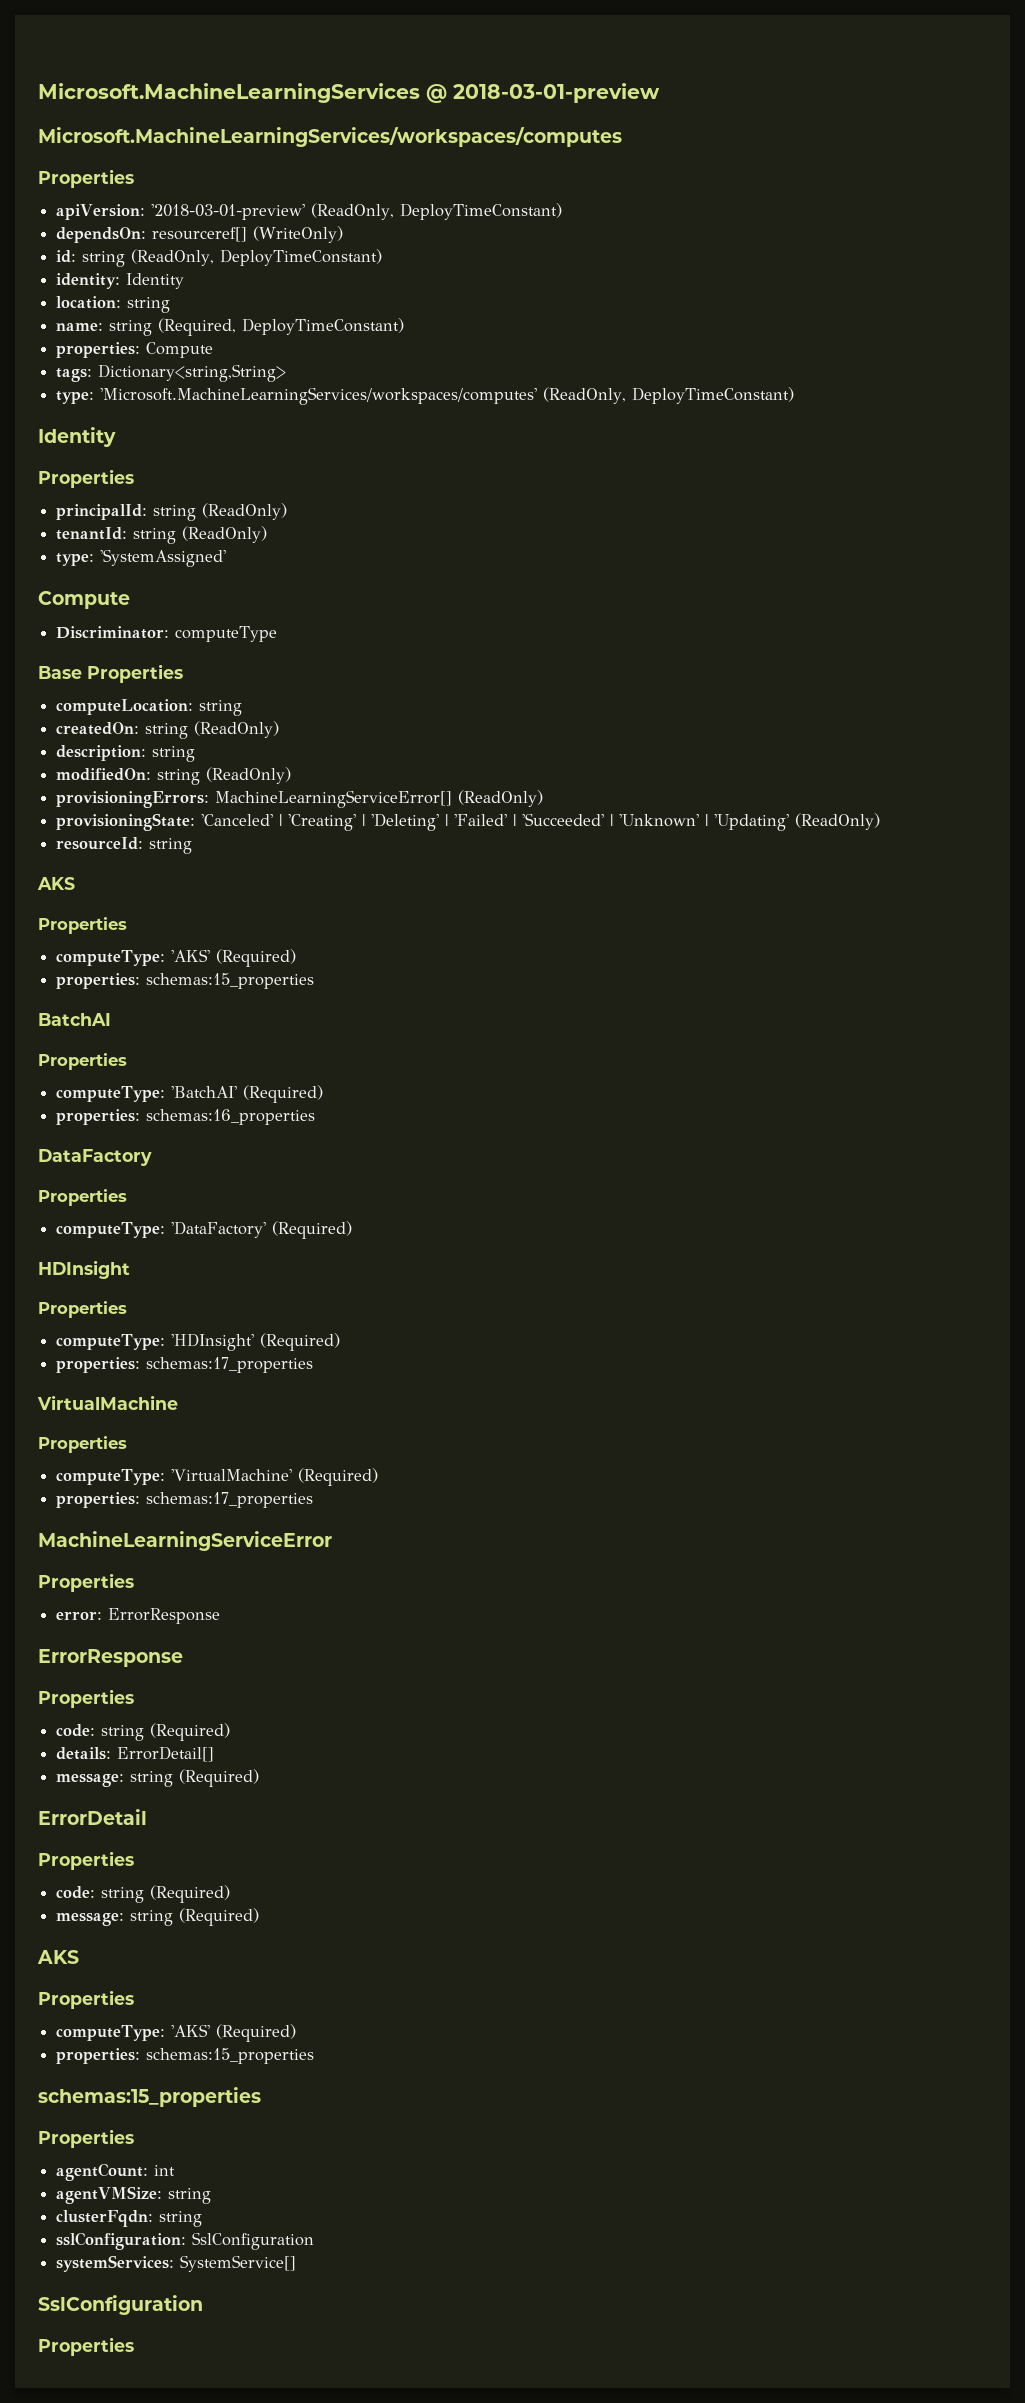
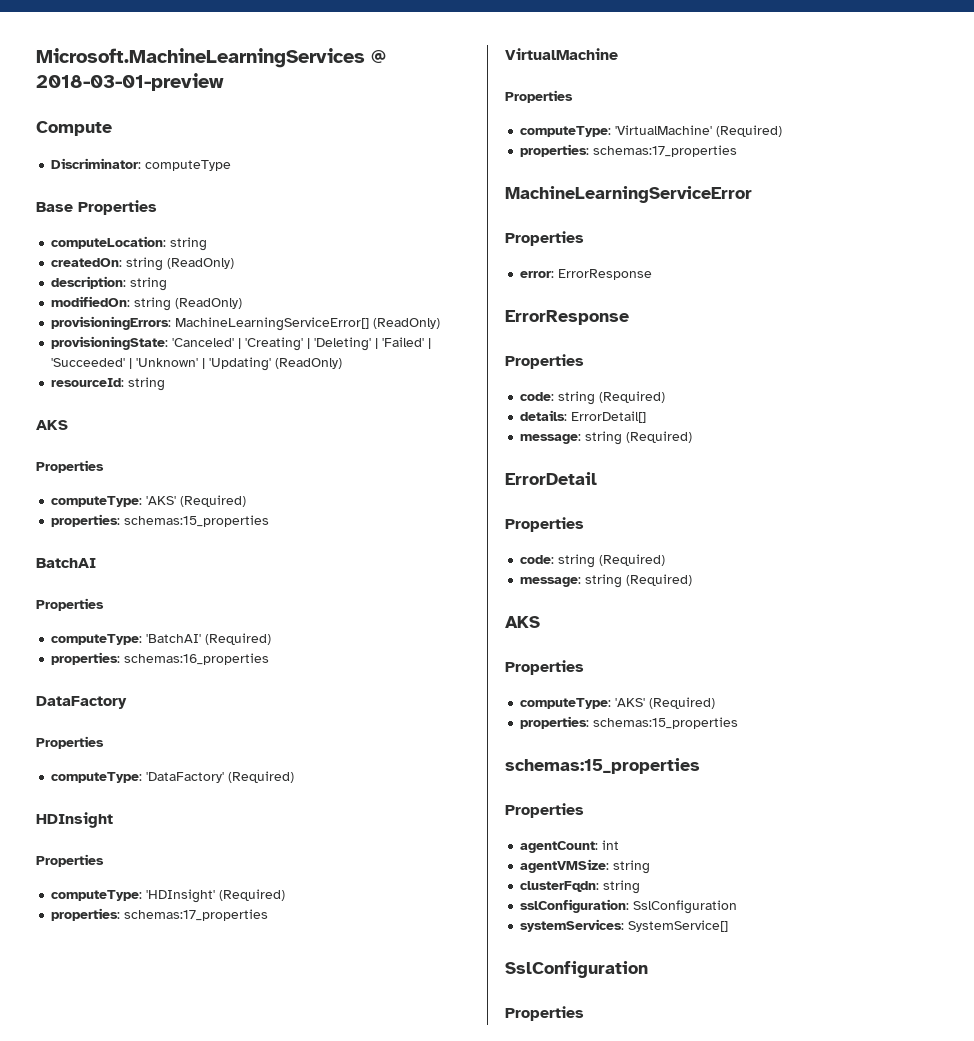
- Microsoft.MachineLearningServices/workspaces/computes
- Properties
- apiVersion: '2018-03-01-preview' (ReadOnly, DeployTimeConstant)
- dependsOn: resourceref[] (WriteOnly)
- id: string (ReadOnly, DeployTimeConstant)
- identity: Identity
- location: string
- name: string (Required, DeployTimeConstant)
- properties: Compute
- tags: Dictionary<string,String>
- type: 'Microsoft.MachineLearningServices/workspaces/computes' (ReadOnly, DeployTimeConstant)
- Identity
- Properties
- principalId: string (ReadOnly)
- tenantId: string (ReadOnly)
- type: 'SystemAssigned'

